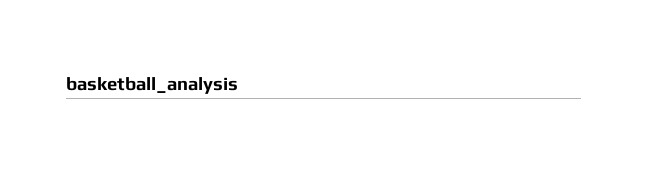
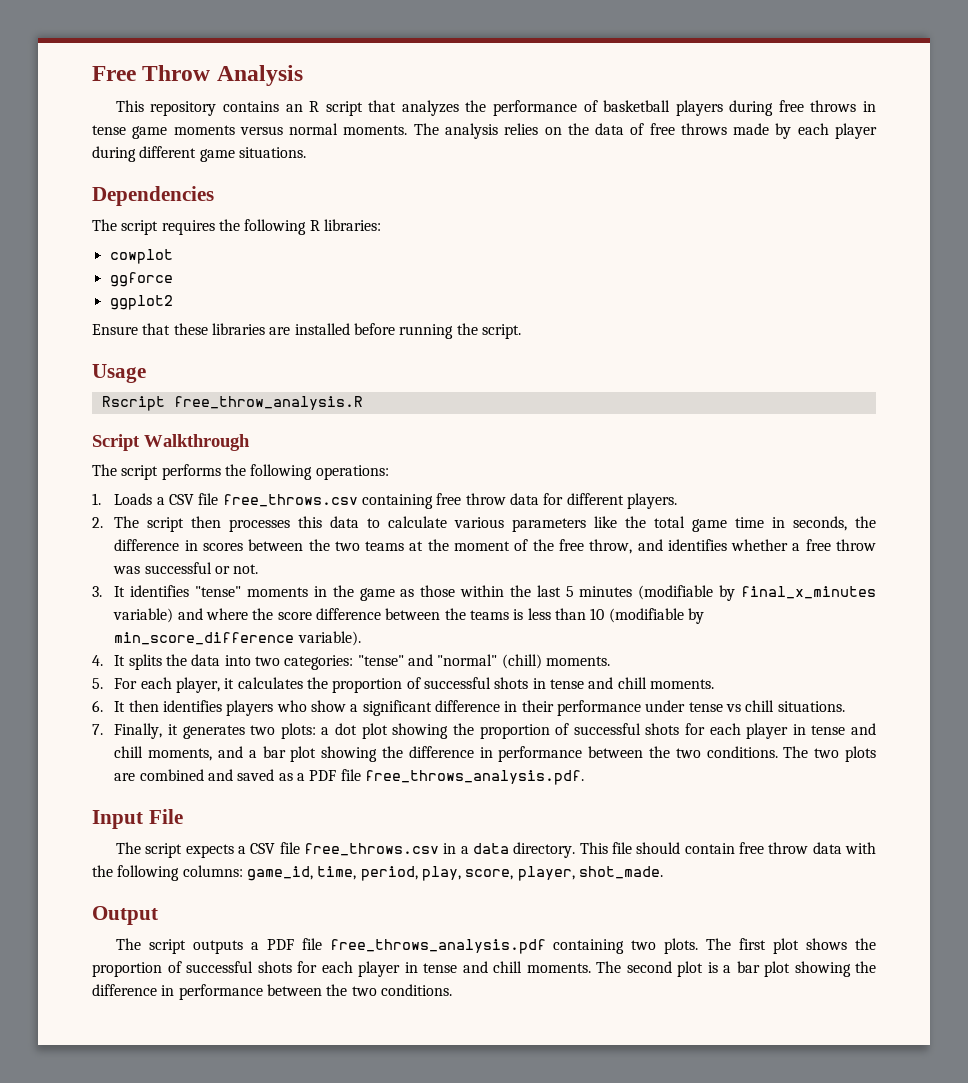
- basketball_analysis
+ Free Throw Analysis
+ This repository contains an R script that analyzes the performance of basketball players during free throws in tense game moments versus normal moments. The analysis relies on the data of free throws made by each player during different game situations.
+ Dependencies
+ The script requires the following R libraries:
+ cowplot
+ ggforce
+ ggplot2
+ Ensure that these libraries are installed before running the script.
+ Usage
+ Rscript free_throw_analysis.R
+ Script Walkthrough
+ The script performs the following operations:
+ 1. Loads a CSV file free_throws.csv containing free throw data for different players.
+ 2. The script then processes this data to calculate various parameters like the total game time in seconds, the difference in scores between the two teams at the moment of the free throw, and identifies whether a free throw was successful or not.
+ 3. It identifies "tense" moments in the game as those within the last 5 minutes (modifiable by final_x_minutes variable) and where the score difference between the teams is less than 10 (modifiable by min_score_difference variable).
+ 4. It splits the data into two categories: "tense" and "normal" (chill) moments.
+ 5. For each player, it calculates the proportion of successful shots in tense and chill moments.
+ 6. It then identifies players who show a significant difference in their performance under tense vs chill situations.
+ 7. Finally, it generates two plots: a dot plot showing the proportion of successful shots for each player in tense and chill moments, and a bar plot showing the difference in performance between the two conditions. The two plots are combined and saved as a PDF file free_throws_analysis.pdf.
+ Input File
+ The script expects a CSV file free_throws.csv in a data directory. This file should contain free throw data with the following columns: game_id, time, period, play, score, player, shot_made.
+ Output
+ The script outputs a PDF file free_throws_analysis.pdf containing two plots. The first plot shows the proportion of successful shots for each player in tense and chill moments. The second plot is a bar plot showing the difference in performance between the two conditions.

